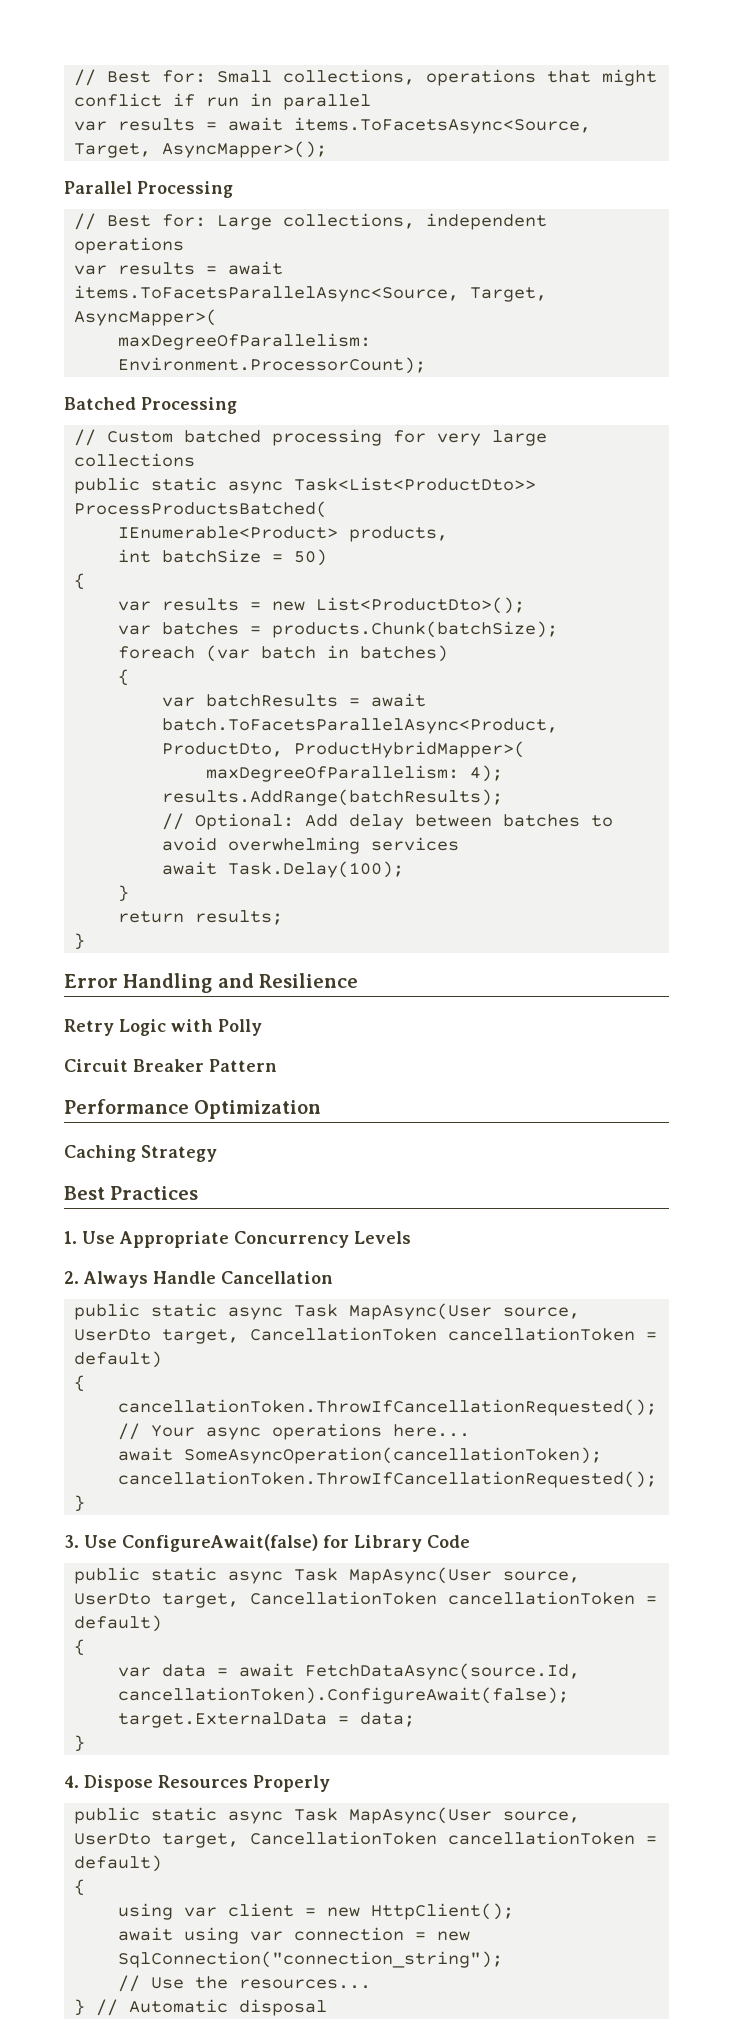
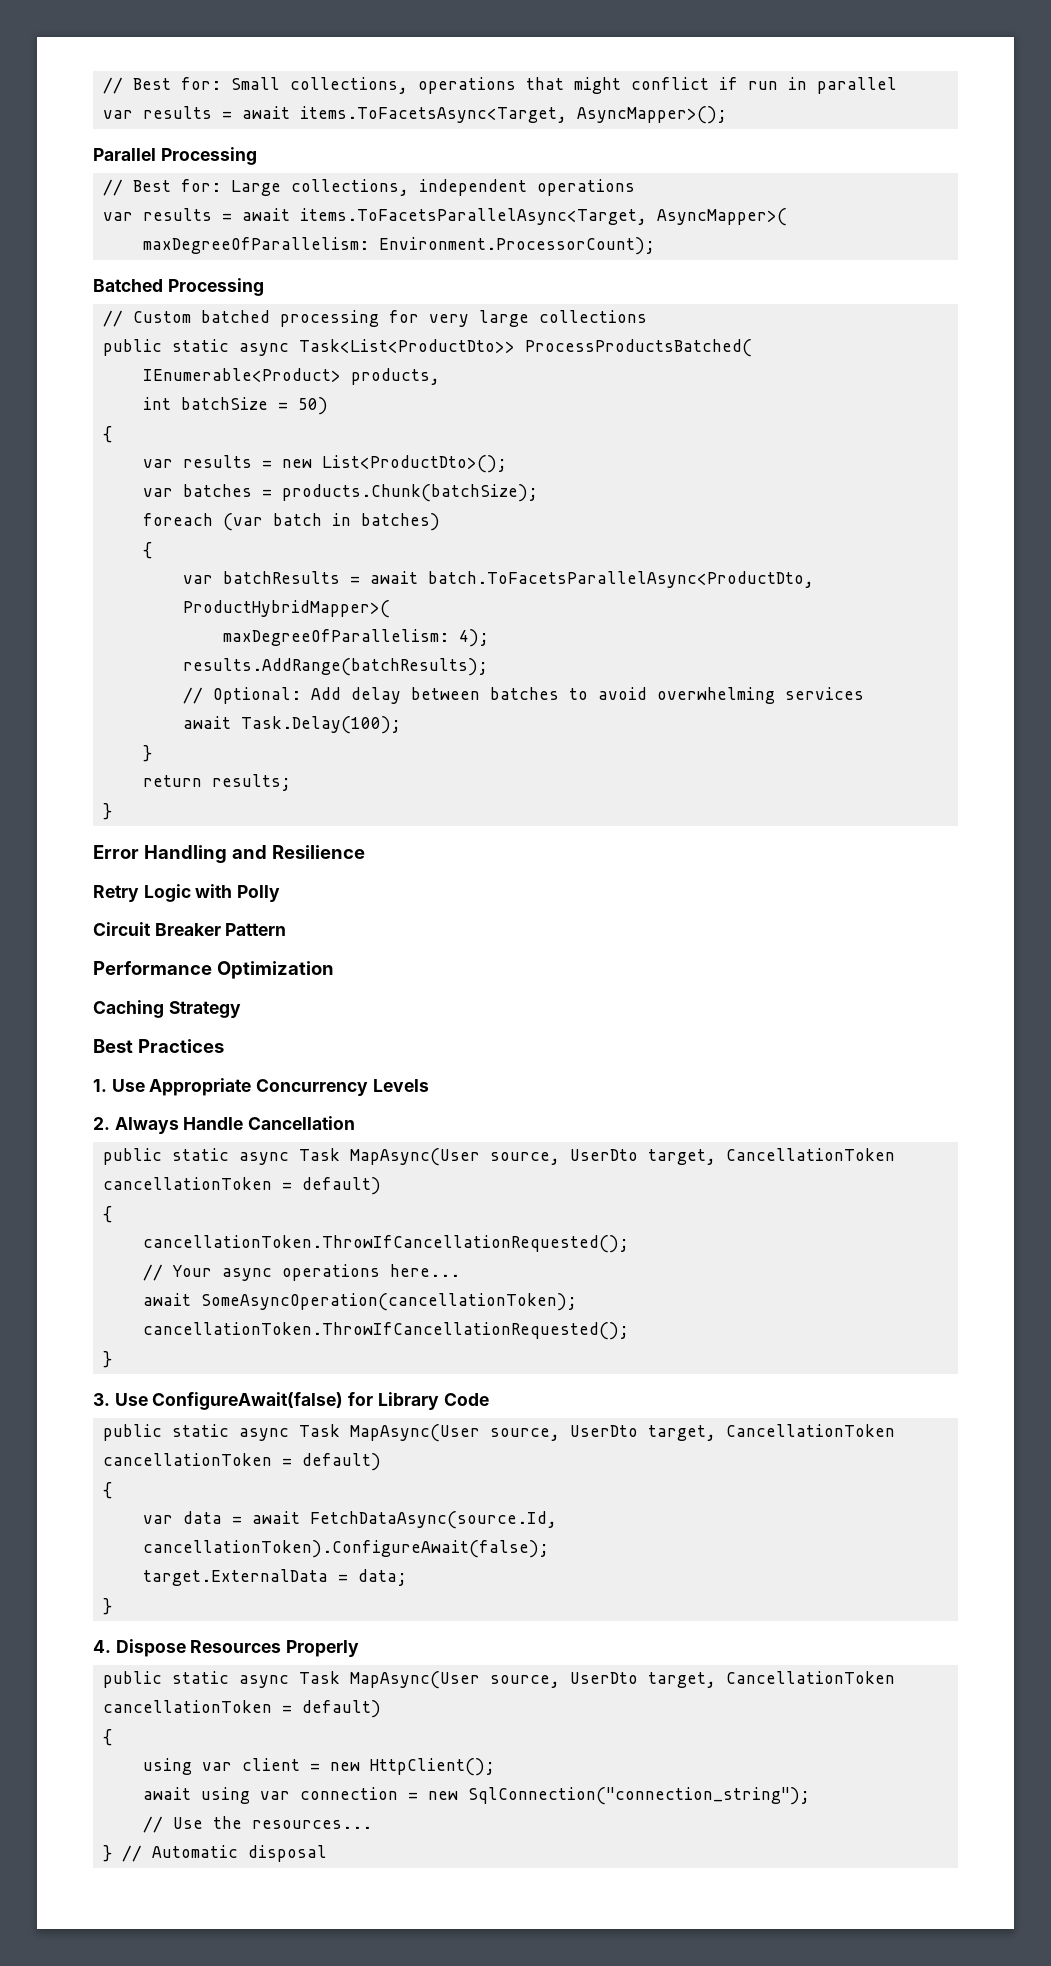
- var results = await items.ToFacetsAsync<Source, Target, AsyncMapper>();
+ var results = await items.ToFacetsAsync<Target, AsyncMapper>();
- var results = await items.ToFacetsParallelAsync<Source, Target, AsyncMapper>(
+ var results = await items.ToFacetsParallelAsync<Target, AsyncMapper>(
- var batchResults = await batch.ToFacetsParallelAsync<Product, ProductDto, ProductHybridMapper>(
+ var batchResults = await batch.ToFacetsParallelAsync<ProductDto, ProductHybridMapper>(

